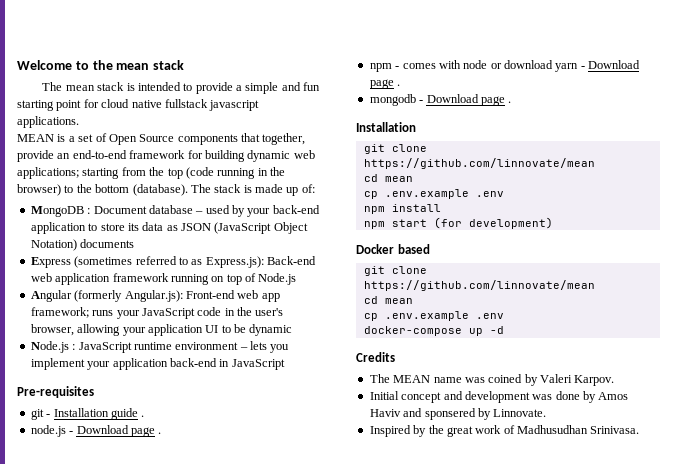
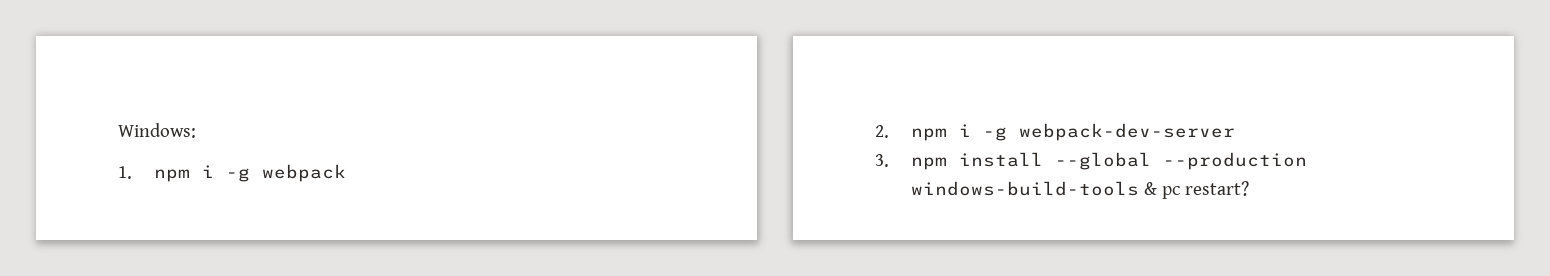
- Welcome to the mean stack
- The mean stack is intended to provide a simple and fun starting point for cloud native fullstack javascript applications.
- MEAN is a set of Open Source components that together, provide an end-to-end framework for building dynamic web applications; starting from the top (code running in the browser) to the bottom (database). The stack is made up of:
- MongoDB : Document database – used by your back-end application to store its data as JSON (JavaScript Object Notation) documents
- Express (sometimes referred to as Express.js): Back-end web application framework running on top of Node.js
- Angular (formerly Angular.js): Front-end web app framework; runs your JavaScript code in the user's browser, allowing your application UI to be dynamic
- Node.js : JavaScript runtime environment – lets you implement your application back-end in JavaScript
- Pre-requisites
- git - Installation guide .
- node.js - Download page .
- npm - comes with node or download yarn - Download page .
- mongodb - Download page .
- Installation
- git clone https://github.com/linnovate/mean
- cd mean
- cp .env.example .env
- npm install
- npm start (for development)
- Docker based
- git clone https://github.com/linnovate/mean
- cd mean
- cp .env.example .env
- docker-compose up -d
- Credits
- The MEAN name was coined by Valeri Karpov.
- Initial concept and development was done by Amos Haviv and sponsered by Linnovate.
- Inspired by the great work of Madhusudhan Srinivasa.
+ Windows:
+ 1. npm i -g webpack
+ 2. npm i -g webpack-dev-server
+ 3. npm install --global --production windows-build-tools & pc restart?

